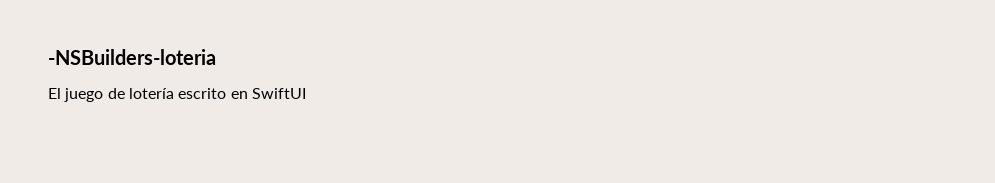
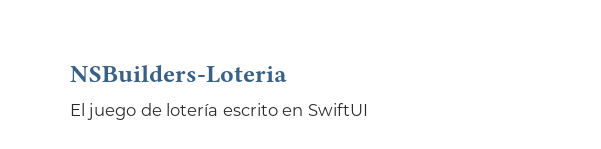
- -NSBuilders-loteria
+ NSBuilders-Loteria

